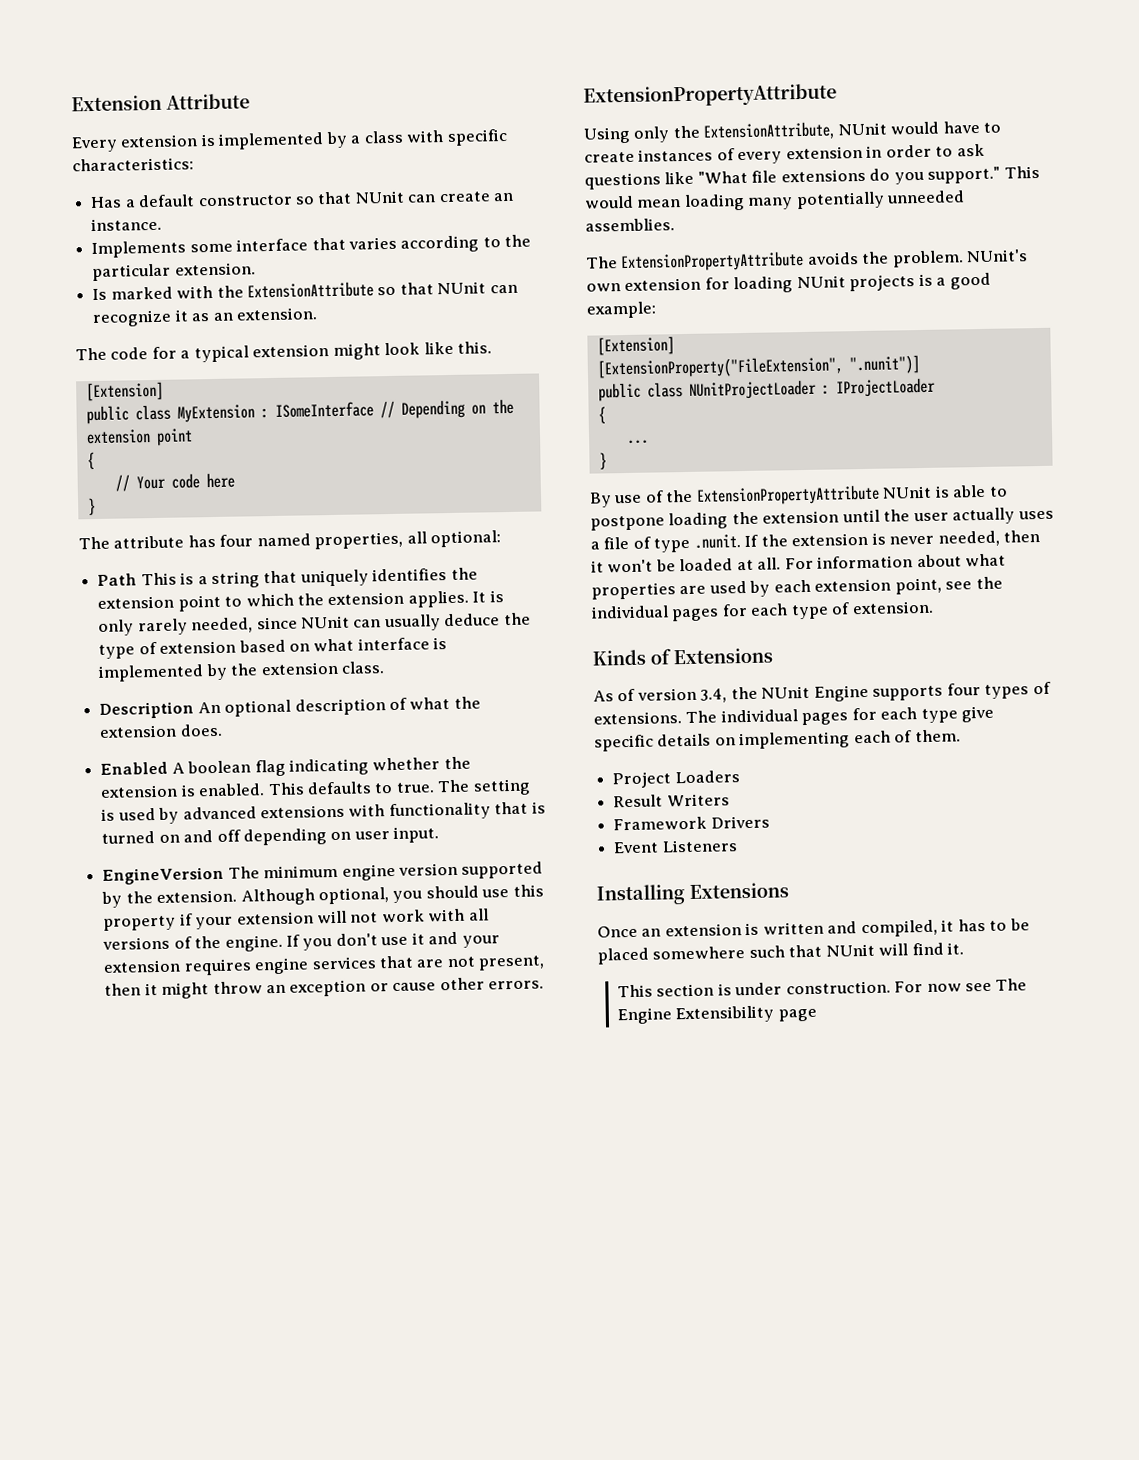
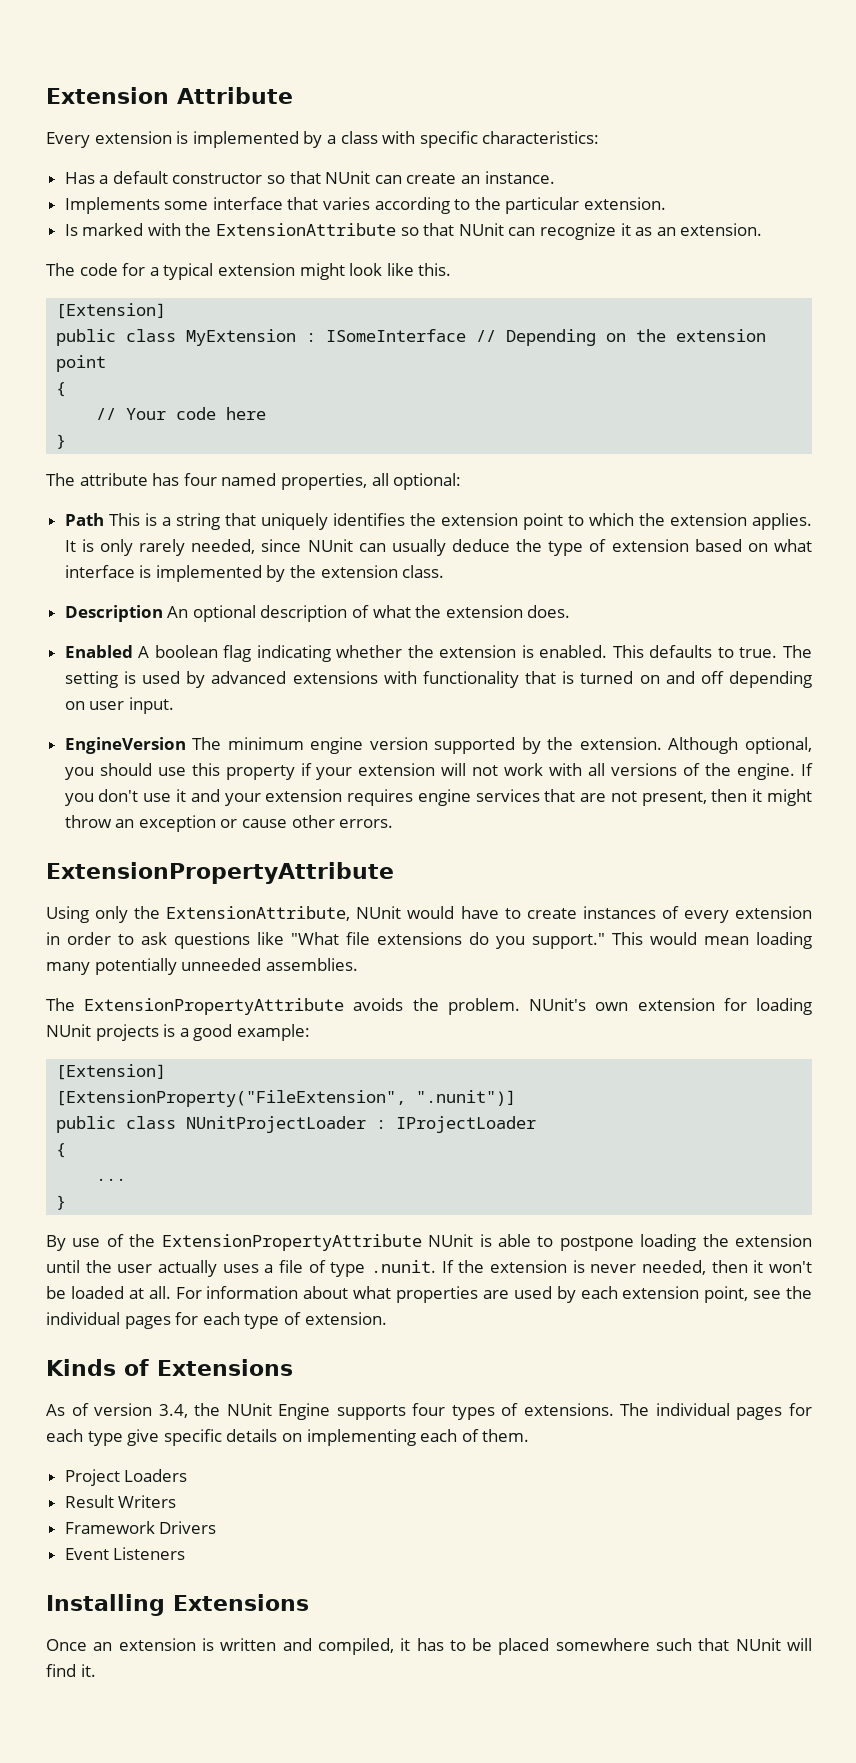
- This section is under construction. For now see The Engine Extensibility page

